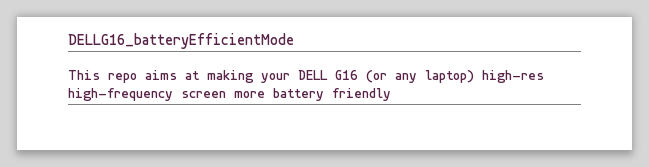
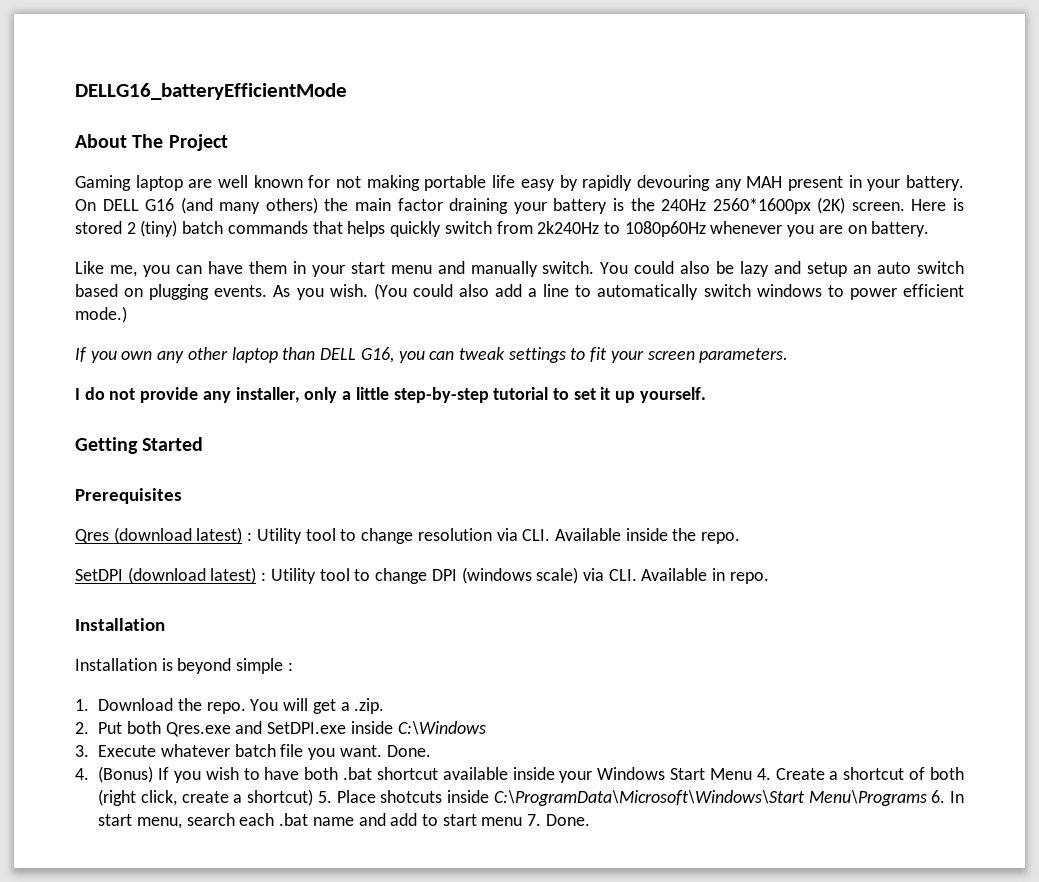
- This repo aims at making your DELL G16 (or any laptop) high-res high-frequency screen more battery friendly
+ About The Project
+ Gaming laptop are well known for not making portable life easy by rapidly devouring any MAH present in your battery. On DELL G16 (and many others) the main factor draining your battery is the 240Hz 2560*1600px (2K) screen. Here is stored 2 (tiny) batch commands that helps quickly switch from 2k240Hz to 1080p60Hz whenever you are on battery.
+ Like me, you can have them in your start menu and manually switch. You could also be lazy and setup an auto switch based on plugging events. As you wish. (You could also add a line to automatically switch windows to power efficient mode.)
+ If you own any other laptop than DELL G16, you can tweak settings to fit your screen parameters.
+ I do not provide any installer, only a little step-by-step tutorial to set it up yourself.
+ Getting Started
+ Prerequisites
+ Qres (download latest) : Utility tool to change resolution via CLI. Available inside the repo.
+ SetDPI (download latest) : Utility tool to change DPI (windows scale) via CLI. Available in repo.
+ Installation
+ Installation is beyond simple :
+ 1. Download the repo. You will get a .zip.
+ 2. Put both Qres.exe and SetDPI.exe inside C:\Windows
+ 3. Execute whatever batch file you want. Done.
+ 4. (Bonus) If you wish to have both .bat shortcut available inside your Windows Start Menu 4. Create a shortcut of both (right click, create a shortcut) 5. Place shotcuts inside C:\ProgramData\Microsoft\Windows\Start Menu\Programs 6. In start menu, search each .bat name and add to start menu 7. Done.

